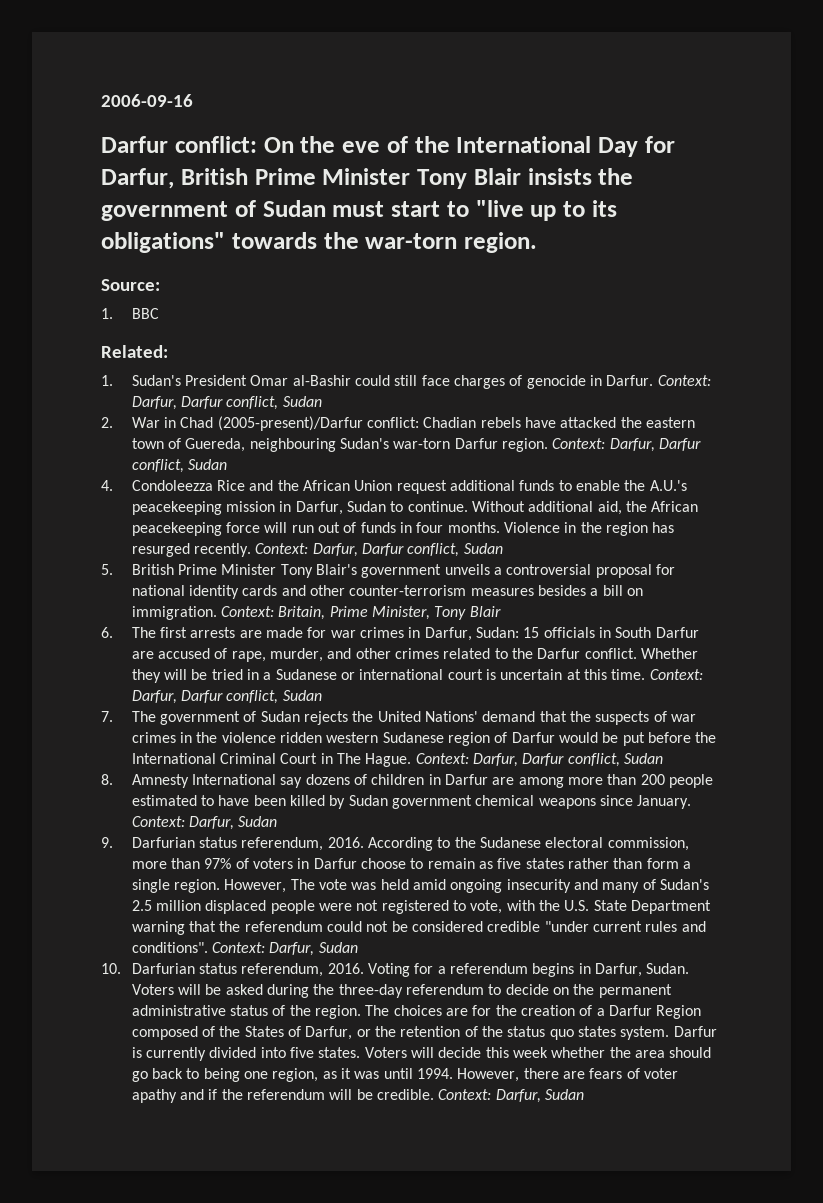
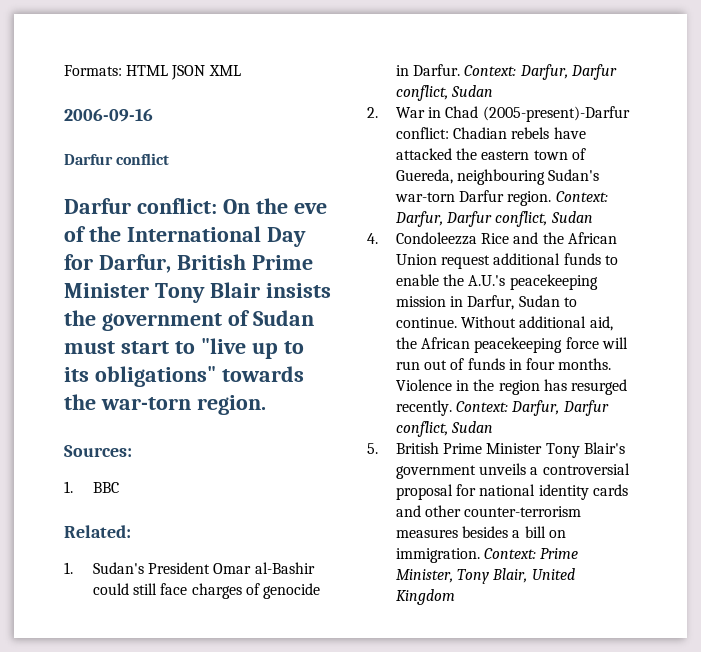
+ Formats: HTML JSON XML
+ Darfur conflict
- Source:
+ Sources:
- 2. War in Chad (2005-present)/Darfur conflict: Chadian rebels have attacked the eastern town of Guereda, neighbouring Sudan's war-torn Darfur region.
+ 2. War in Chad (2005-present)-Darfur conflict: Chadian rebels have attacked the eastern town of Guereda, neighbouring Sudan's war-torn Darfur region.
- Context: Britain, Prime Minister, Tony Blair
- 6. The first arrests are made for war crimes in Darfur, Sudan: 15 officials in South Darfur are accused of rape, murder, and other crimes related to the Darfur conflict. Whether they will be tried in a Sudanese or international court is uncertain at this time. Context: Darfur, Darfur conflict, Sudan
- 7. The government of Sudan rejects the United Nations' demand that the suspects of war crimes in the violence ridden western Sudanese region of Darfur would be put before the International Criminal Court in The Hague. Context: Darfur, Darfur conflict, Sudan
- 8. Amnesty International say dozens of children in Darfur are among more than 200 people estimated to have been killed by Sudan government chemical weapons since January. Context: Darfur, Sudan
- 9. Darfurian status referendum, 2016. According to the Sudanese electoral commission, more than 97% of voters in Darfur choose to remain as five states rather than form a single region. However, The vote was held amid ongoing insecurity and many of Sudan's 2.5 million displaced people were not registered to vote, with the U.S. State Department warning that the referendum could not be considered credible "under current rules and conditions". Context: Darfur, Sudan
- 10. Darfurian status referendum, 2016. Voting for a referendum begins in Darfur, Sudan. Voters will be asked during the three-day referendum to decide on the permanent administrative status of the region. The choices are for the creation of a Darfur Region composed of the States of Darfur, or the retention of the status quo states system. Darfur is currently divided into five states. Voters will decide this week whether the area should go back to being one region, as it was until 1994. However, there are fears of voter apathy and if the referendum will be credible. Context: Darfur, Sudan
+ Context: Prime Minister, Tony Blair, United Kingdom

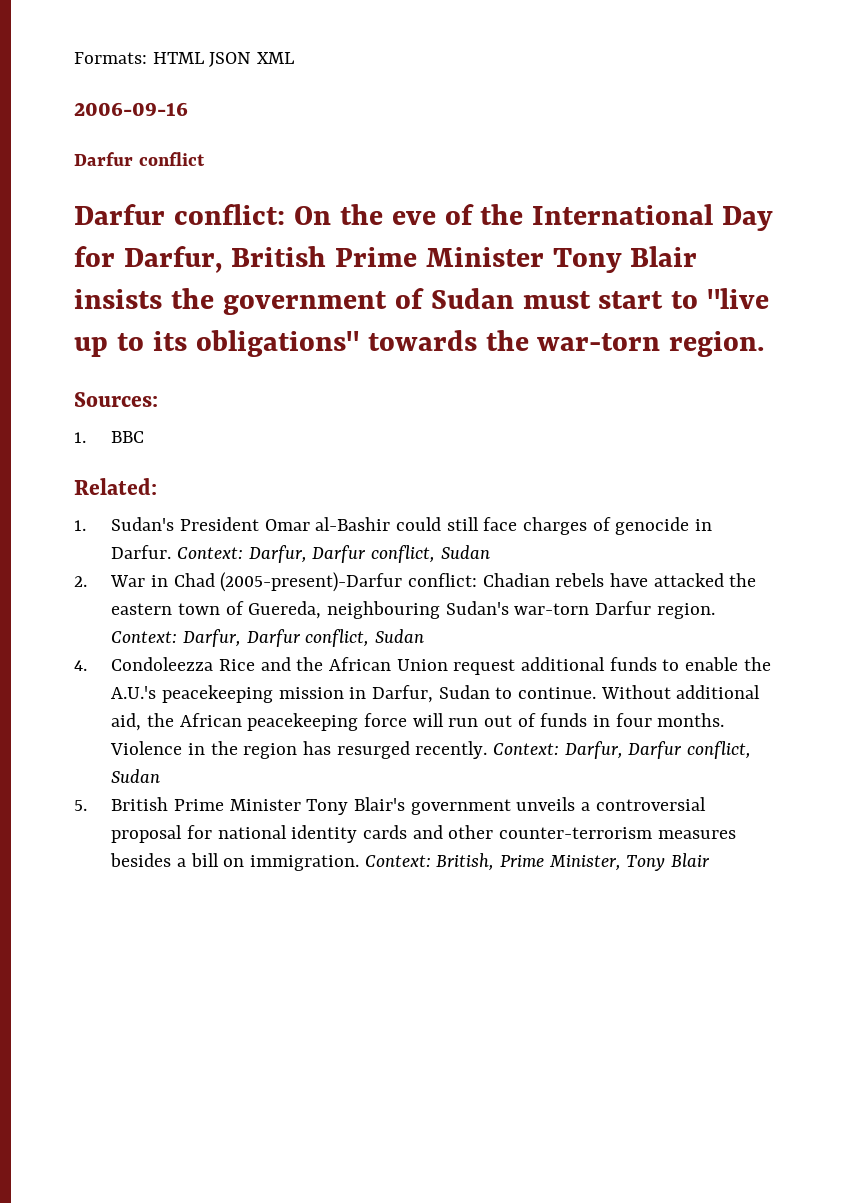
- Context: Prime Minister, Tony Blair, United Kingdom
+ Context: British, Prime Minister, Tony Blair

